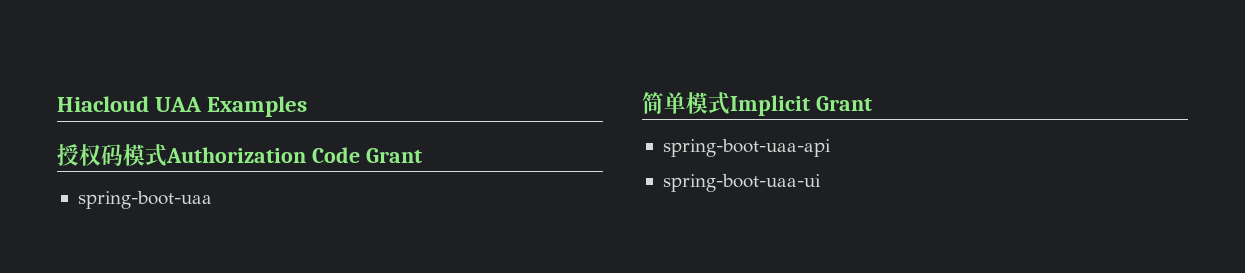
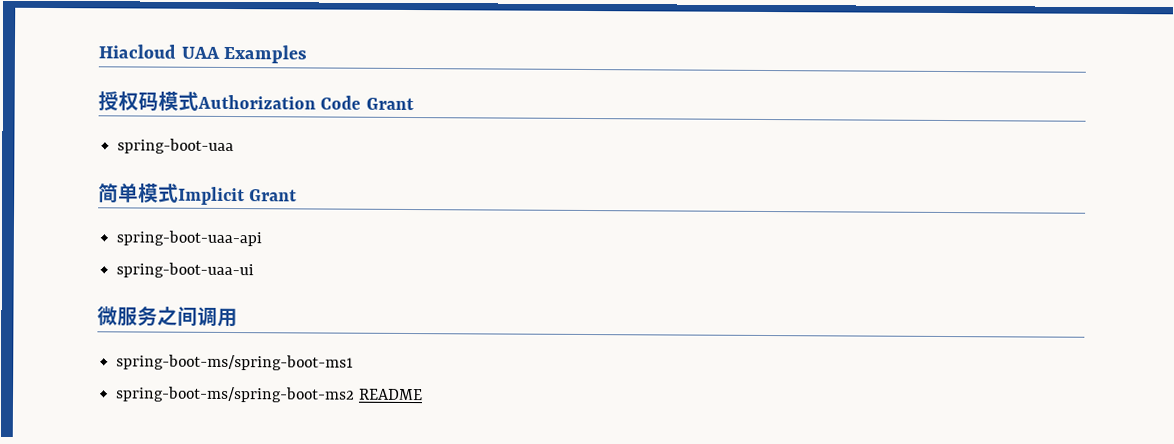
+ 微服务之间调用
+ spring-boot-ms/spring-boot-ms1
+ spring-boot-ms/spring-boot-ms2 README

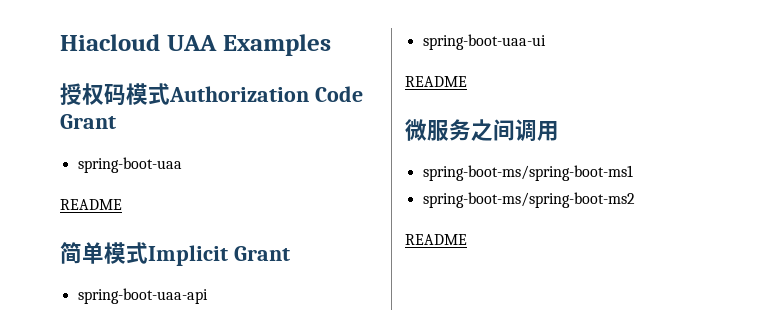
  spring-boot-uaa
+ README
  spring-boot-uaa-ui
+ README
- spring-boot-ms/spring-boot-ms2 README
+ spring-boot-ms/spring-boot-ms2
+ README

